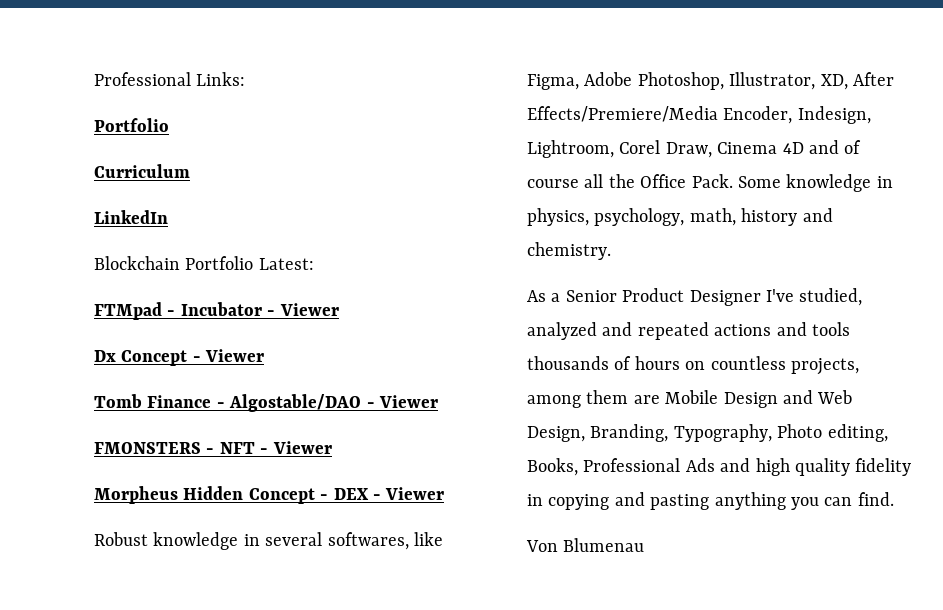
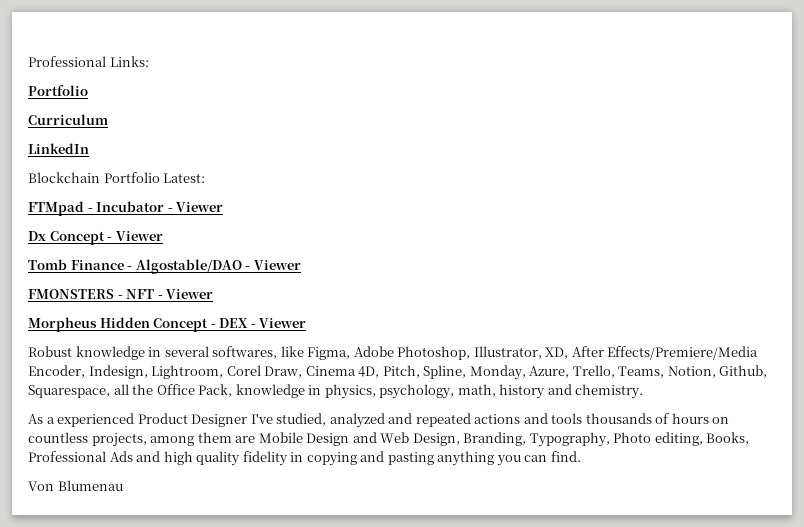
- Robust knowledge in several softwares, like Figma, Adobe Photoshop, Illustrator, XD, After Effects/Premiere/Media Encoder, Indesign, Lightroom, Corel Draw, Cinema 4D and of course all the Office Pack. Some knowledge in physics, psychology, math, history and chemistry.
+ Robust knowledge in several softwares, like Figma, Adobe Photoshop, Illustrator, XD, After Effects/Premiere/Media Encoder, Indesign, Lightroom, Corel Draw, Cinema 4D, Pitch, Spline, Monday, Azure, Trello, Teams, Notion, Github, Squarespace, all the Office Pack, knowledge in physics, psychology, math, history and chemistry.
- As a Senior Product Designer I've studied, analyzed and repeated actions and tools thousands of hours on countless projects, among them are Mobile Design and Web Design, Branding, Typography, Photo editing, Books, Professional Ads and high quality fidelity in copying and pasting anything you can find.
+ As a experienced Product Designer I've studied, analyzed and repeated actions and tools thousands of hours on countless projects, among them are Mobile Design and Web Design, Branding, Typography, Photo editing, Books, Professional Ads and high quality fidelity in copying and pasting anything you can find.

